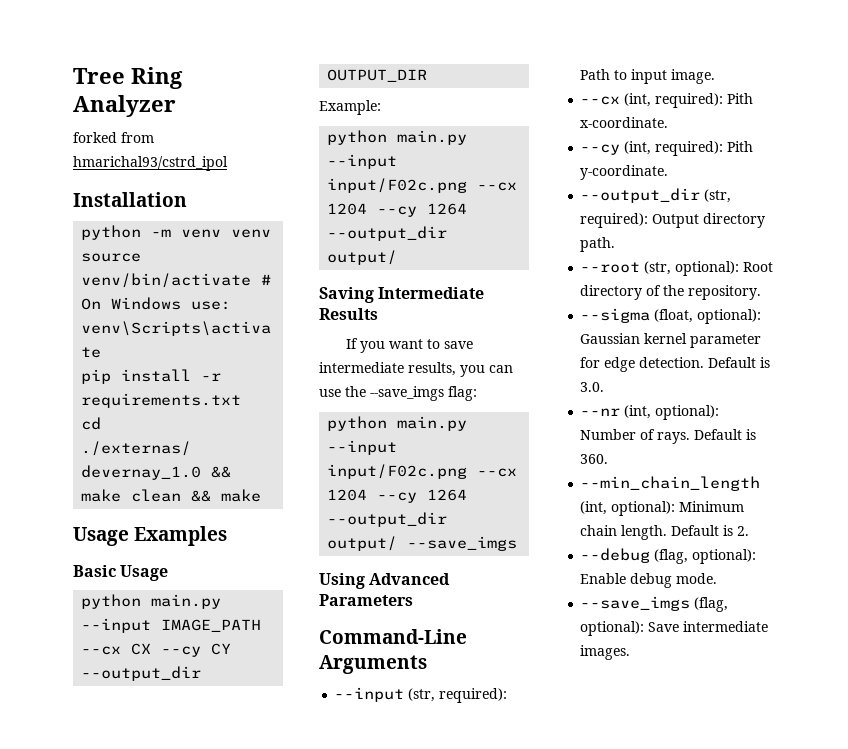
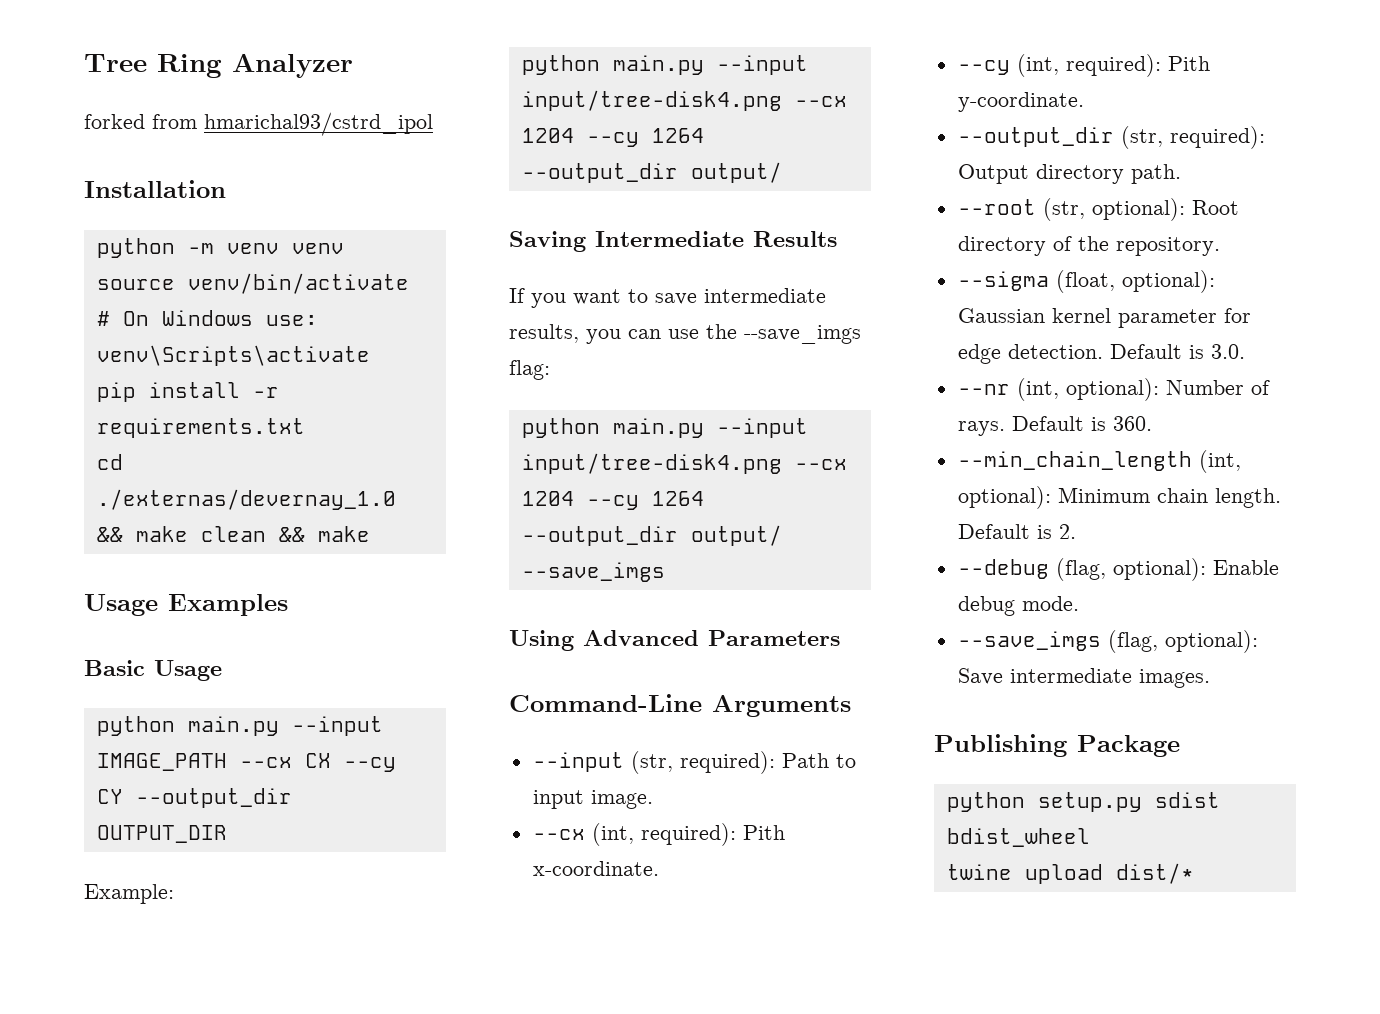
  Example:
- python main.py --input input/F02c.png --cx 1204 --cy 1264 --output_dir output/
+ python main.py --input input/tree-disk4.png --cx 1204 --cy 1264 --output_dir output/
- python main.py --input input/F02c.png --cx 1204 --cy 1264 --output_dir output/ --save_imgs
+ python main.py --input input/tree-disk4.png --cx 1204 --cy 1264 --output_dir output/ --save_imgs
+ Publishing Package
+ python setup.py sdist bdist_wheel
+ twine upload dist/*

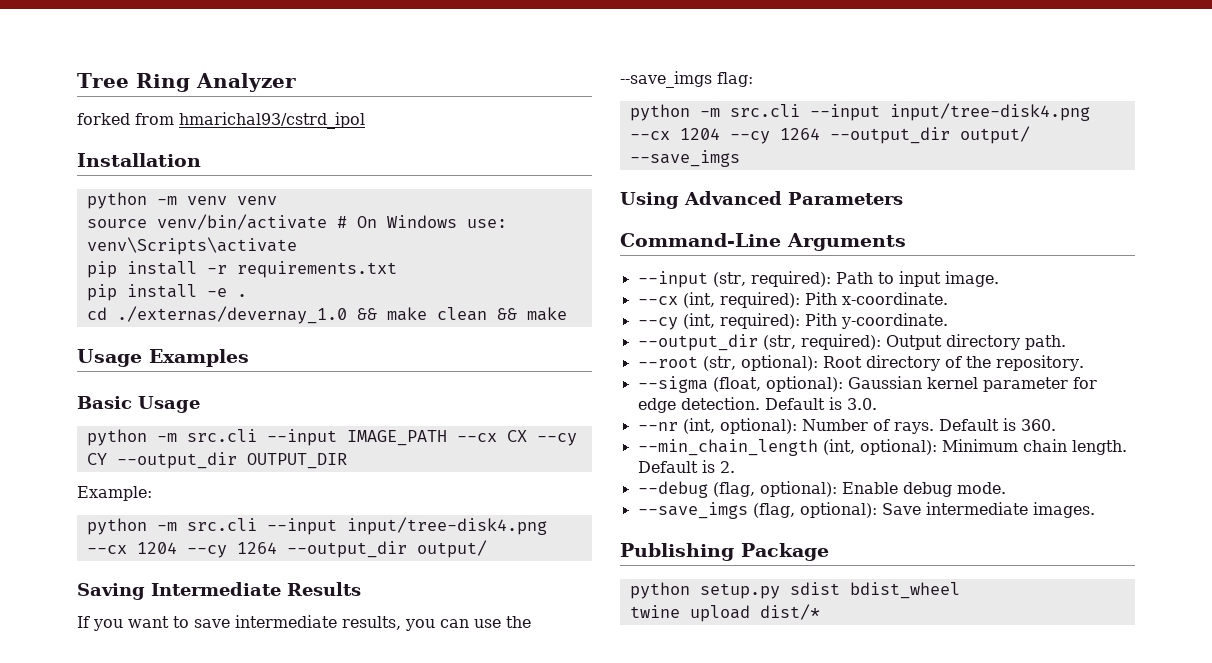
+ pip install -e .
- python main.py --input IMAGE_PATH --cx CX --cy CY --output_dir OUTPUT_DIR
+ python -m src.cli --input IMAGE_PATH --cx CX --cy CY --output_dir OUTPUT_DIR
  Example:
- python main.py --input input/tree-disk4.png --cx 1204 --cy 1264 --output_dir output/
+ python -m src.cli --input input/tree-disk4.png --cx 1204 --cy 1264 --output_dir output/
- python main.py --input input/tree-disk4.png --cx 1204 --cy 1264 --output_dir output/ --save_imgs
+ python -m src.cli --input input/tree-disk4.png --cx 1204 --cy 1264 --output_dir output/ --save_imgs

